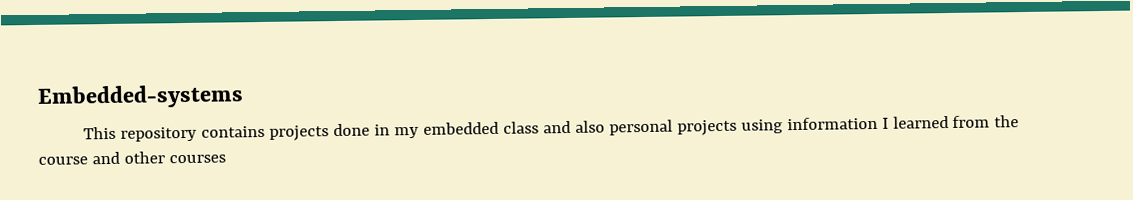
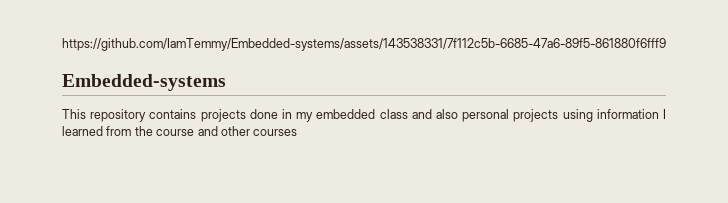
+ https://github.com/IamTemmy/Embedded-systems/assets/143538331/7f112c5b-6685-47a6-89f5-861880f6fff9

